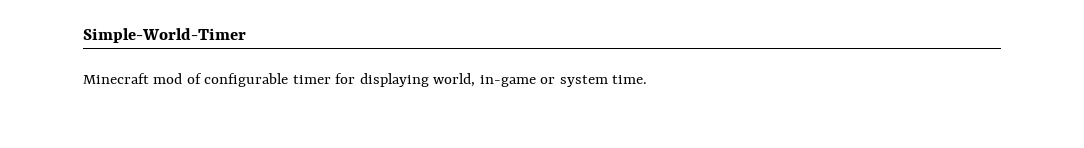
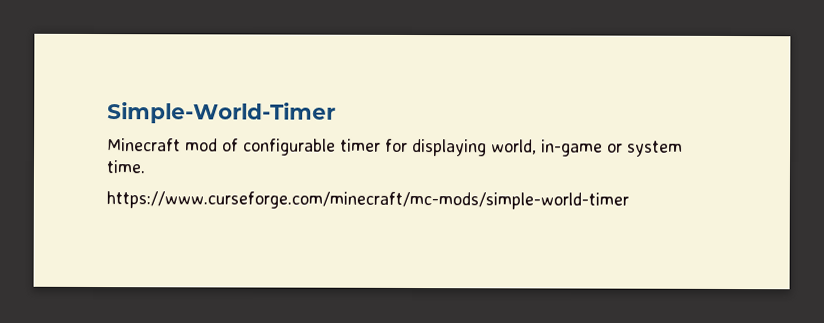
+ https://www.curseforge.com/minecraft/mc-mods/simple-world-timer

